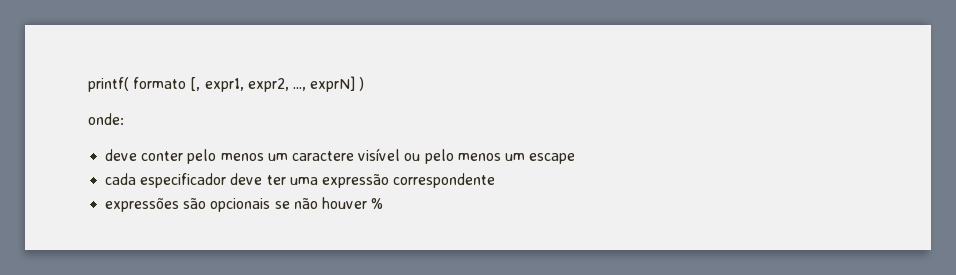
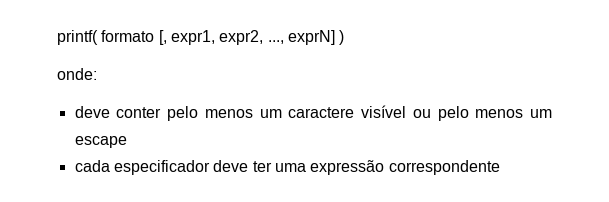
- expressões são opcionais se não houver %

